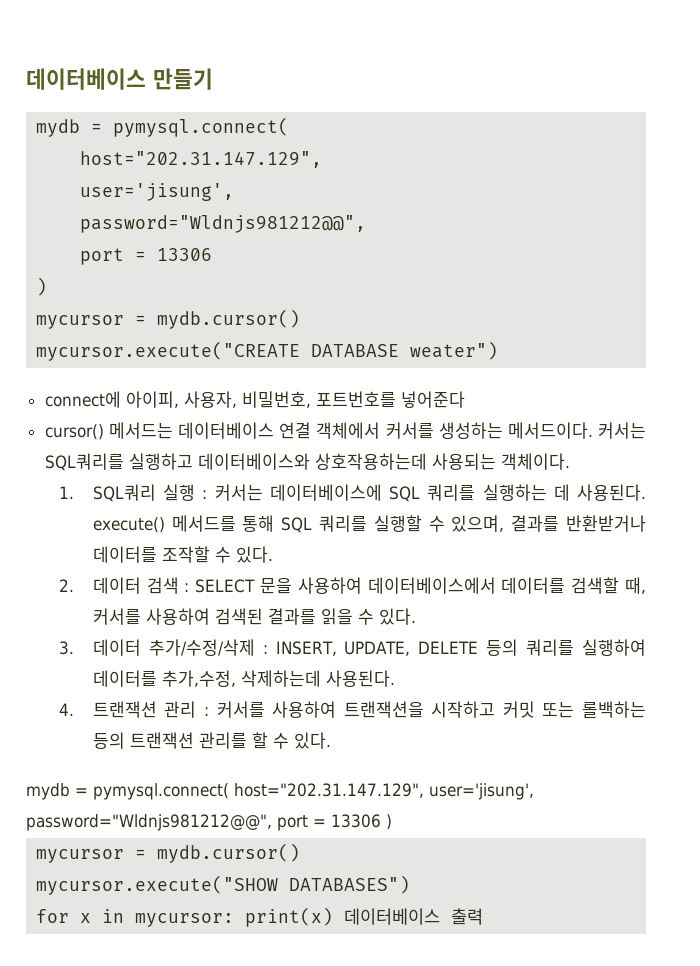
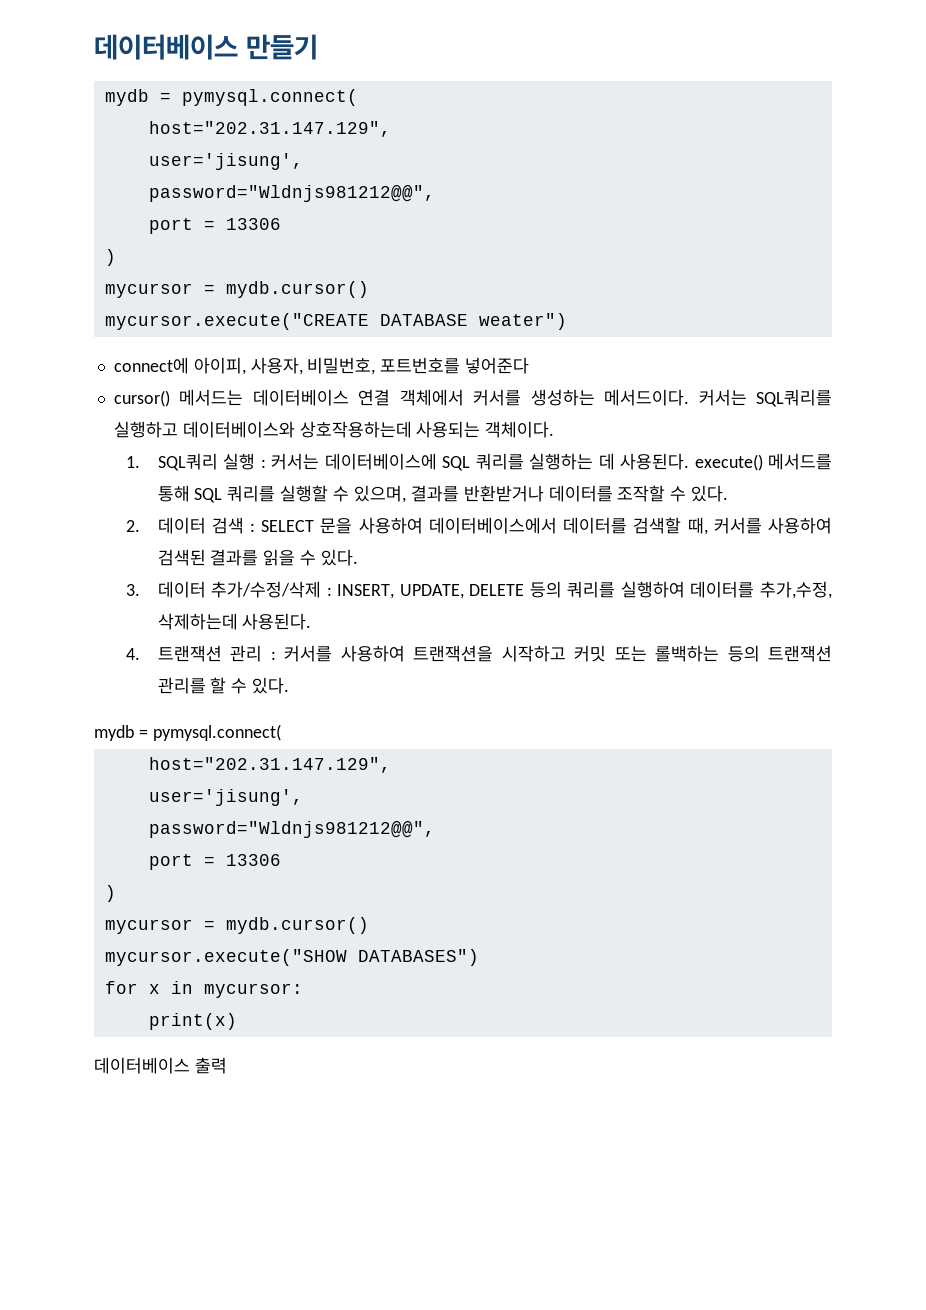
  4. 트랜잭션 관리 : 커서를 사용하여 트랜잭션을 시작하고 커밋 또는 롤백하는 등의 트랜잭션 관리를 할 수 있다.
- mydb = pymysql.connect( host="202.31.147.129", user='jisung', password="Wldnjs981212@@", port = 13306 )
+ mydb = pymysql.connect(
+ host="202.31.147.129",
+ user='jisung',
+ password="Wldnjs981212@@",
+ port = 13306
+ )
- for x in mycursor: print(x) 데이터베이스 출력
+ for x in mycursor:
+ print(x)
+ 데이터베이스 출력

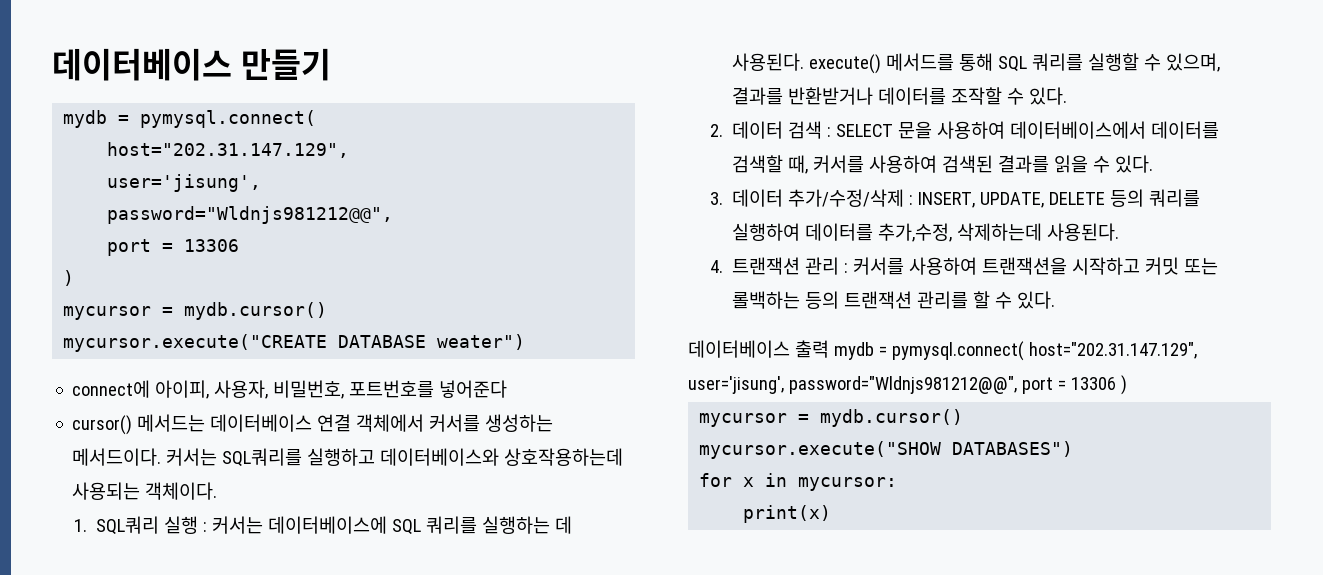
  4. 트랜잭션 관리 : 커서를 사용하여 트랜잭션을 시작하고 커밋 또는 롤백하는 등의 트랜잭션 관리를 할 수 있다.
- mydb = pymysql.connect(
- host="202.31.147.129",
- user='jisung',
- password="Wldnjs981212@@",
- port = 13306
- )
+ 데이터베이스 출력 mydb = pymysql.connect( host="202.31.147.129", user='jisung', password="Wldnjs981212@@", port = 13306 )
- 데이터베이스 출력

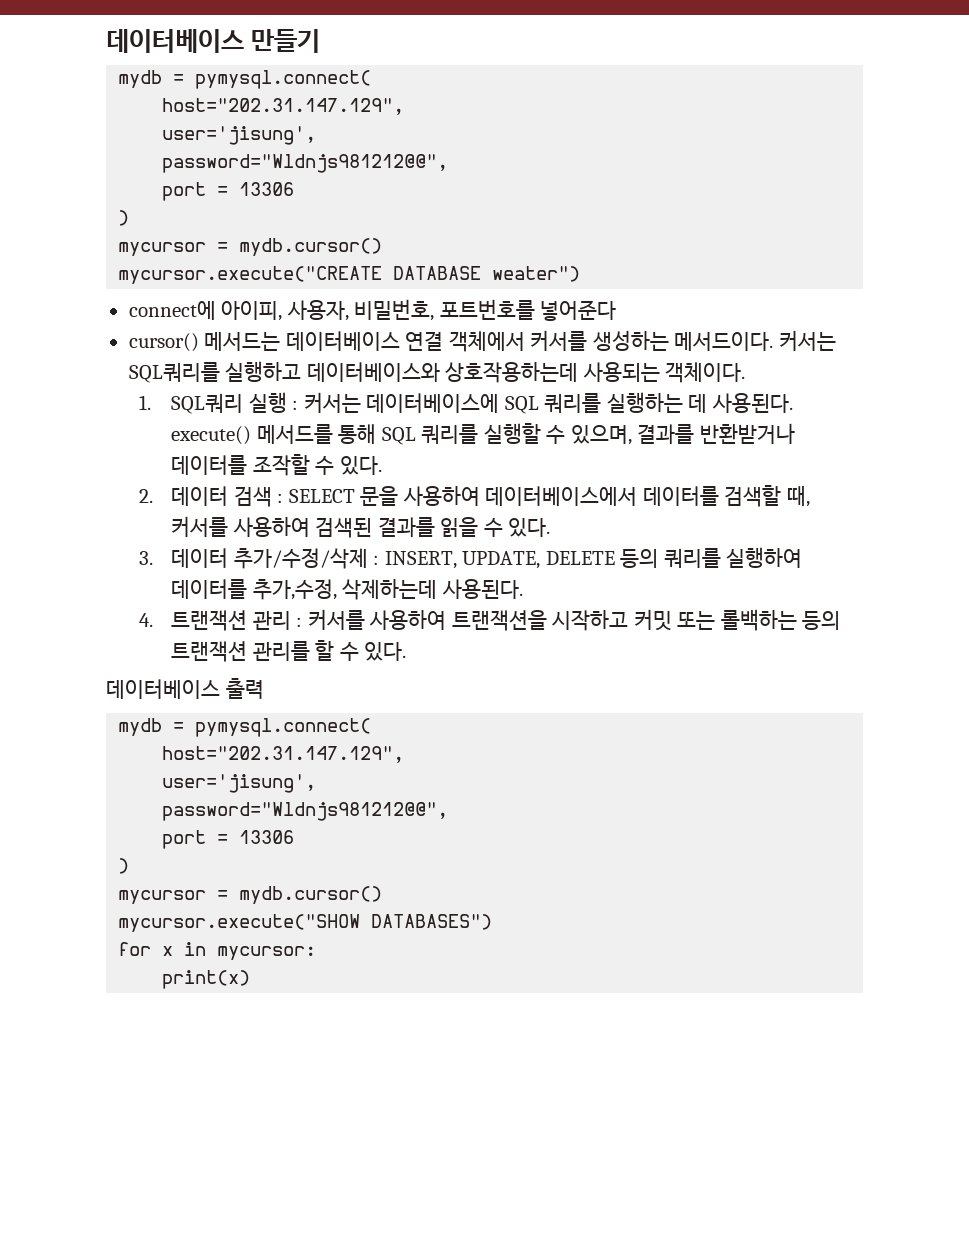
- 데이터베이스 출력 mydb = pymysql.connect( host="202.31.147.129", user='jisung', password="Wldnjs981212@@", port = 13306 )
+ 데이터베이스 출력
+ mydb = pymysql.connect(
+ host="202.31.147.129",
+ user='jisung',
+ password="Wldnjs981212@@",
+ port = 13306
+ )

